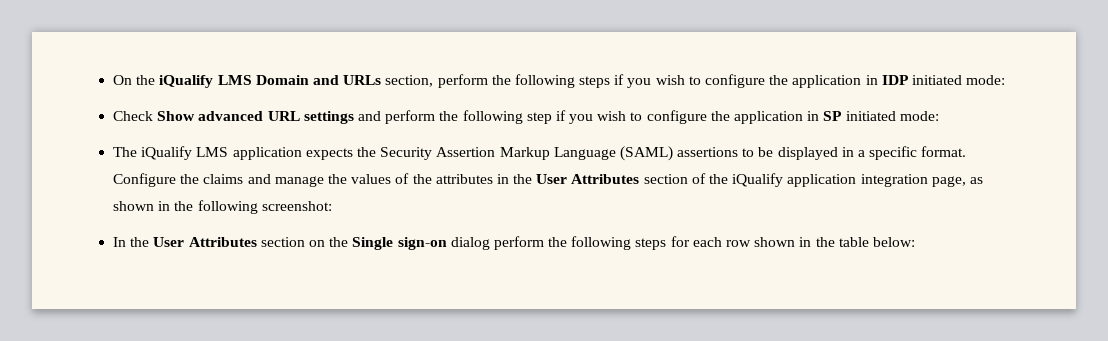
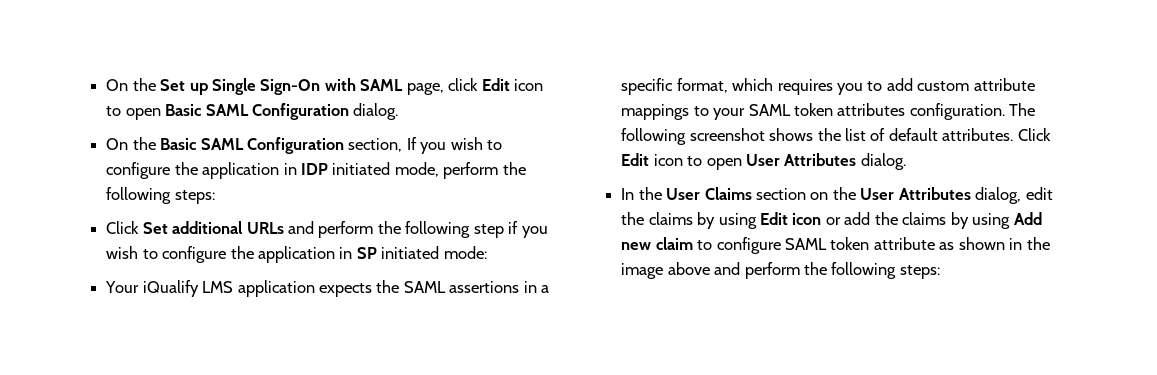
- On the iQualify LMS Domain and URLs section, perform the following steps if you wish to configure the application in IDP initiated mode:
- Check Show advanced URL settings and perform the following step if you wish to configure the application in SP initiated mode:
+ On the Set up Single Sign-On with SAML page, click Edit icon to open Basic SAML Configuration dialog.
+ On the Basic SAML Configuration section, If you wish to configure the application in IDP initiated mode, perform the following steps:
+ Click Set additional URLs and perform the following step if you wish to configure the application in SP initiated mode:
- The iQualify LMS application expects the Security Assertion Markup Language (SAML) assertions to be displayed in a specific format. Configure the claims and manage the values of the attributes in the User Attributes section of the iQualify application integration page, as shown in the following screenshot:
- In the User Attributes section on the Single sign-on dialog perform the following steps for each row shown in the table below:
+ Your iQualify LMS application expects the SAML assertions in a specific format, which requires you to add custom attribute mappings to your SAML token attributes configuration. The following screenshot shows the list of default attributes. Click Edit icon to open User Attributes dialog.
+ In the User Claims section on the User Attributes dialog, edit the claims by using Edit icon or add the claims by using Add new claim to configure SAML token attribute as shown in the image above and perform the following steps:

